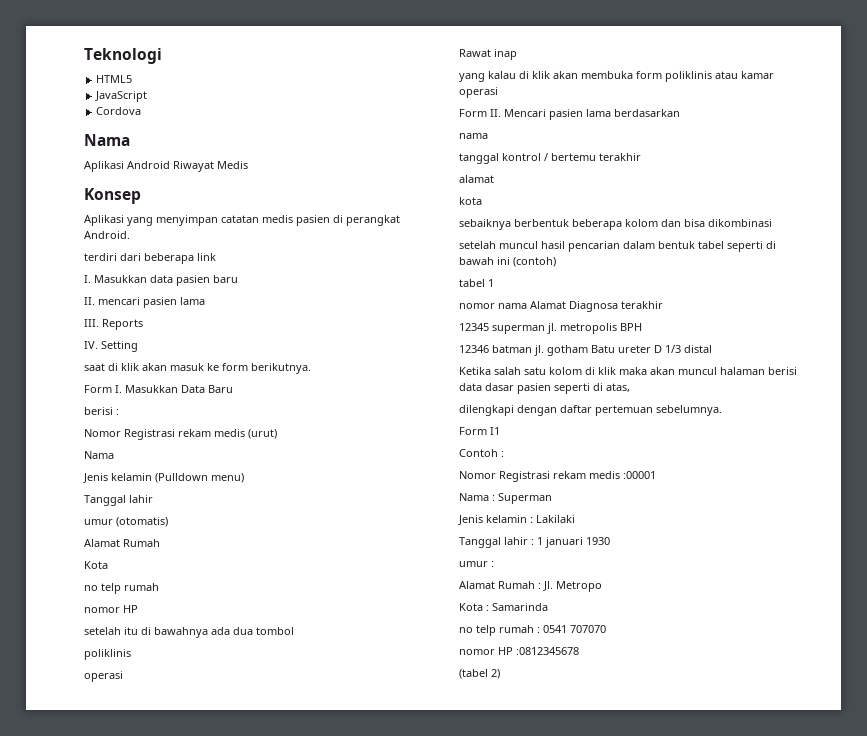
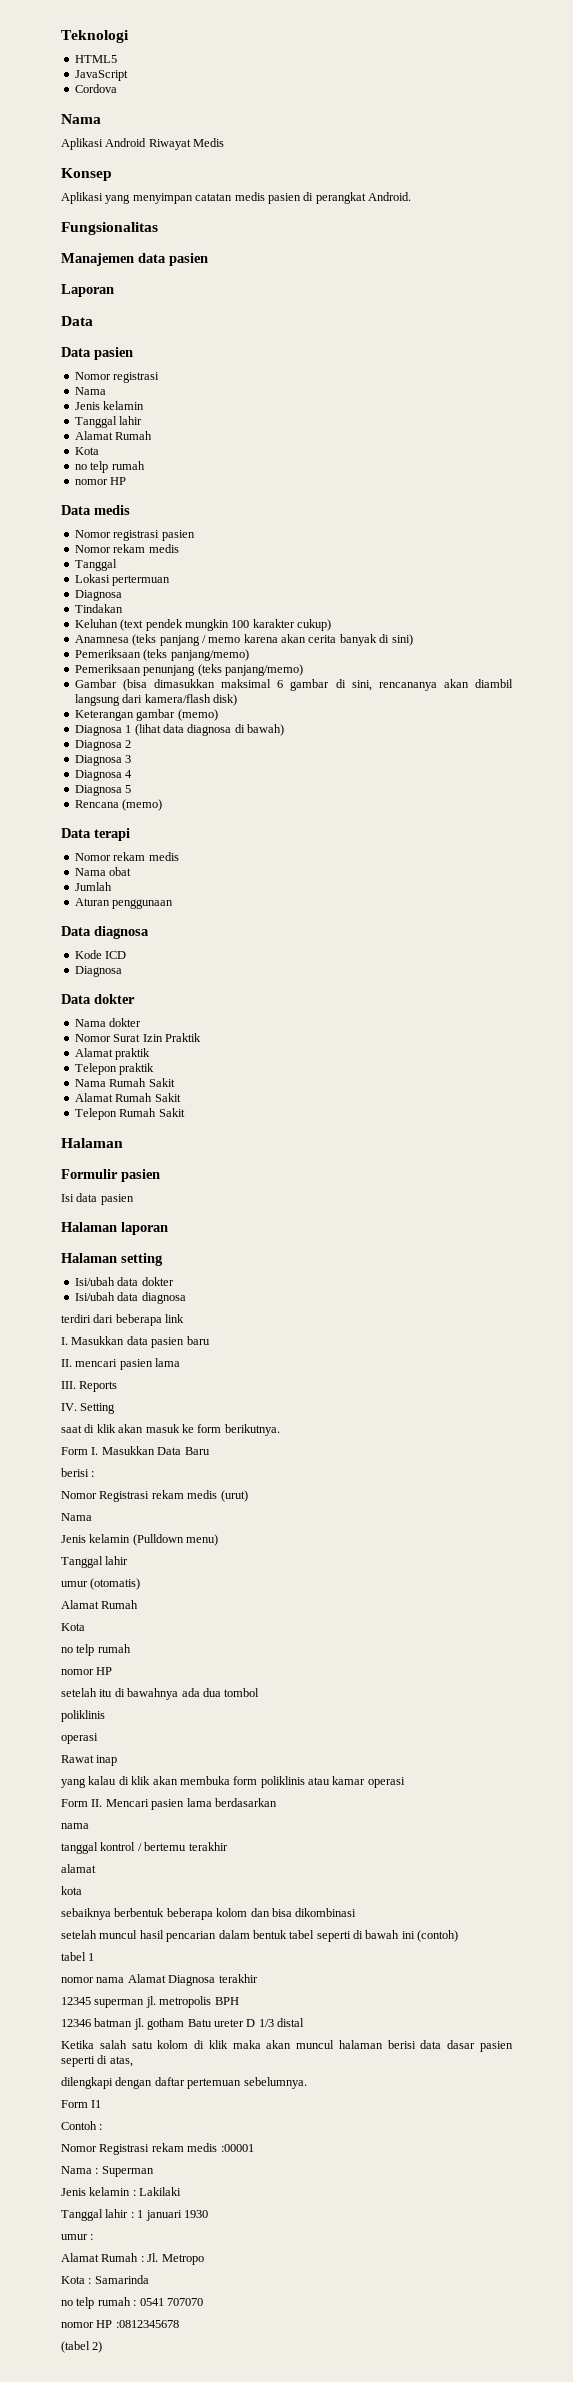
+ Fungsionalitas
+ Manajemen data pasien
+ Laporan
+ Data
+ Data pasien
+ Nomor registrasi
+ Nama
+ Jenis kelamin
+ Tanggal lahir
+ Alamat Rumah
+ Kota
+ no telp rumah
+ nomor HP
+ Data medis
+ Nomor registrasi pasien
+ Nomor rekam medis
+ Tanggal
+ Lokasi pertermuan
+ Diagnosa
+ Tindakan
+ Keluhan (text pendek mungkin 100 karakter cukup)
+ Anamnesa (teks panjang / memo karena akan cerita banyak di sini)
+ Pemeriksaan (teks panjang/memo)
+ Pemeriksaan penunjang (teks panjang/memo)
+ Gambar (bisa dimasukkan maksimal 6 gambar di sini, rencananya akan diambil langsung dari kamera/flash disk)
+ Keterangan gambar (memo)
+ Diagnosa 1 (lihat data diagnosa di bawah)
+ Diagnosa 2
+ Diagnosa 3
+ Diagnosa 4
+ Diagnosa 5
+ Rencana (memo)
+ Data terapi
+ Nomor rekam medis
+ Nama obat
+ Jumlah
+ Aturan penggunaan
+ Data diagnosa
+ Kode ICD
+ Diagnosa
+ Data dokter
+ Nama dokter
+ Nomor Surat Izin Praktik
+ Alamat praktik
+ Telepon praktik
+ Nama Rumah Sakit
+ Alamat Rumah Sakit
+ Telepon Rumah Sakit
+ Halaman
+ Formulir pasien
+ Isi data pasien
+ Halaman laporan
+ Halaman setting
+ Isi/ubah data dokter
+ Isi/ubah data diagnosa

